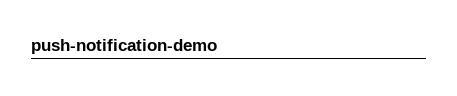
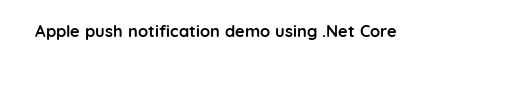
- push-notification-demo
+ Apple push notification demo using .Net Core

